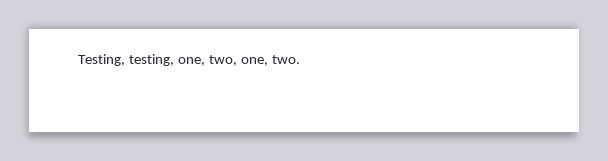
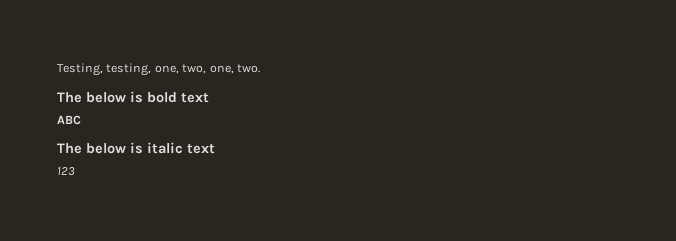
+ The below is bold text
+ ABC
+ The below is italic text
+ 123

